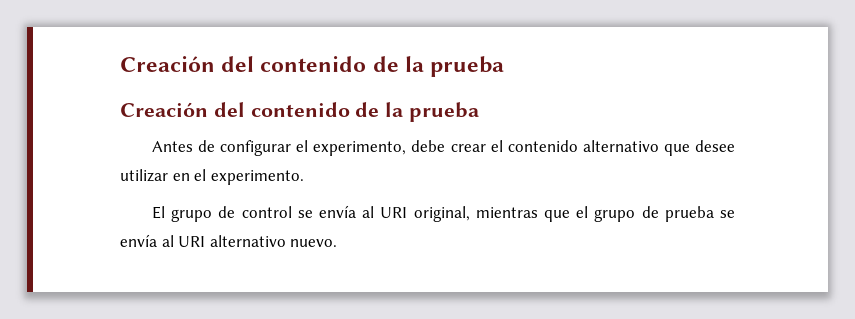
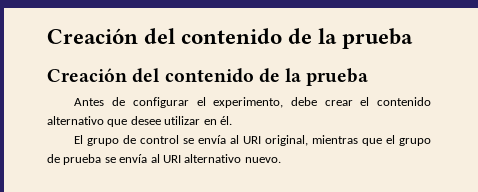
- Antes de configurar el experimento, debe crear el contenido alternativo que desee utilizar en el experimento.
+ Antes de configurar el experimento, debe crear el contenido alternativo que desee utilizar en él.

